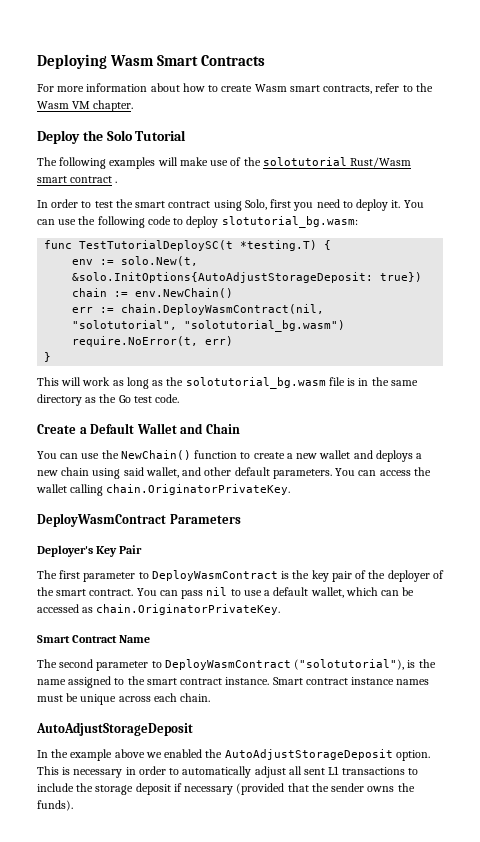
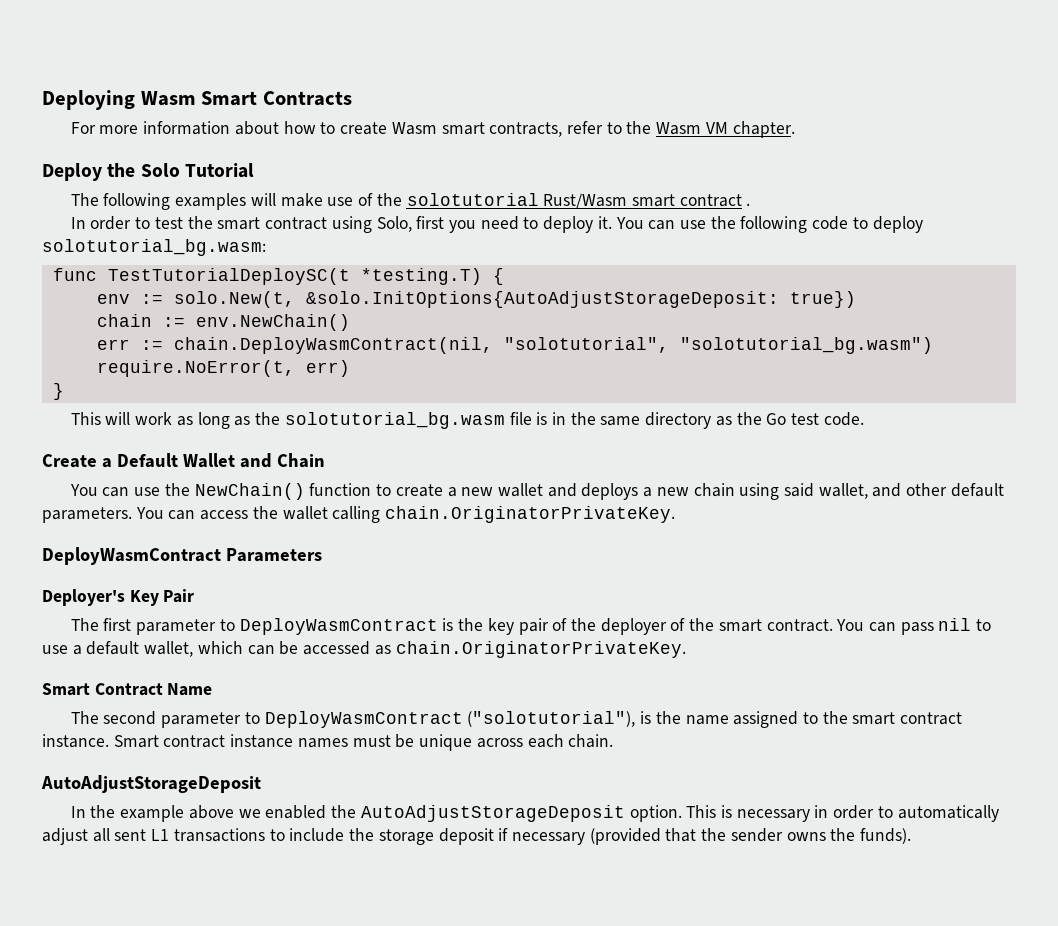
- You can use the following code to deploy slotutorial_bg.wasm:
+ You can use the following code to deploy solotutorial_bg.wasm:

